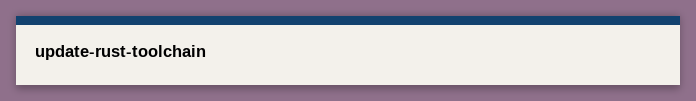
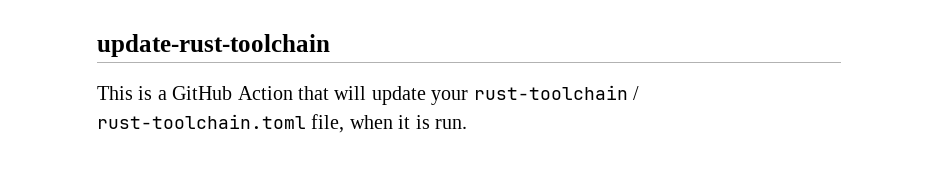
+ This is a GitHub Action that will update your rust-toolchain / rust-toolchain.toml file, when it is run.

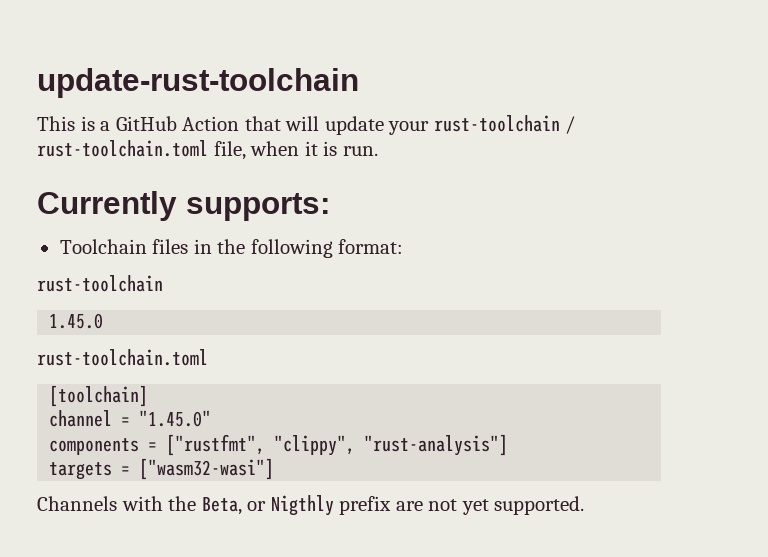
+ Currently supports:
+ Toolchain files in the following format:
+ rust-toolchain
+ 1.45.0
+ rust-toolchain.toml
+ [toolchain]
+ channel = "1.45.0"
+ components = ["rustfmt", "clippy", "rust-analysis"]
+ targets = ["wasm32-wasi"]
+ Channels with the Beta, or Nigthly prefix are not yet supported.

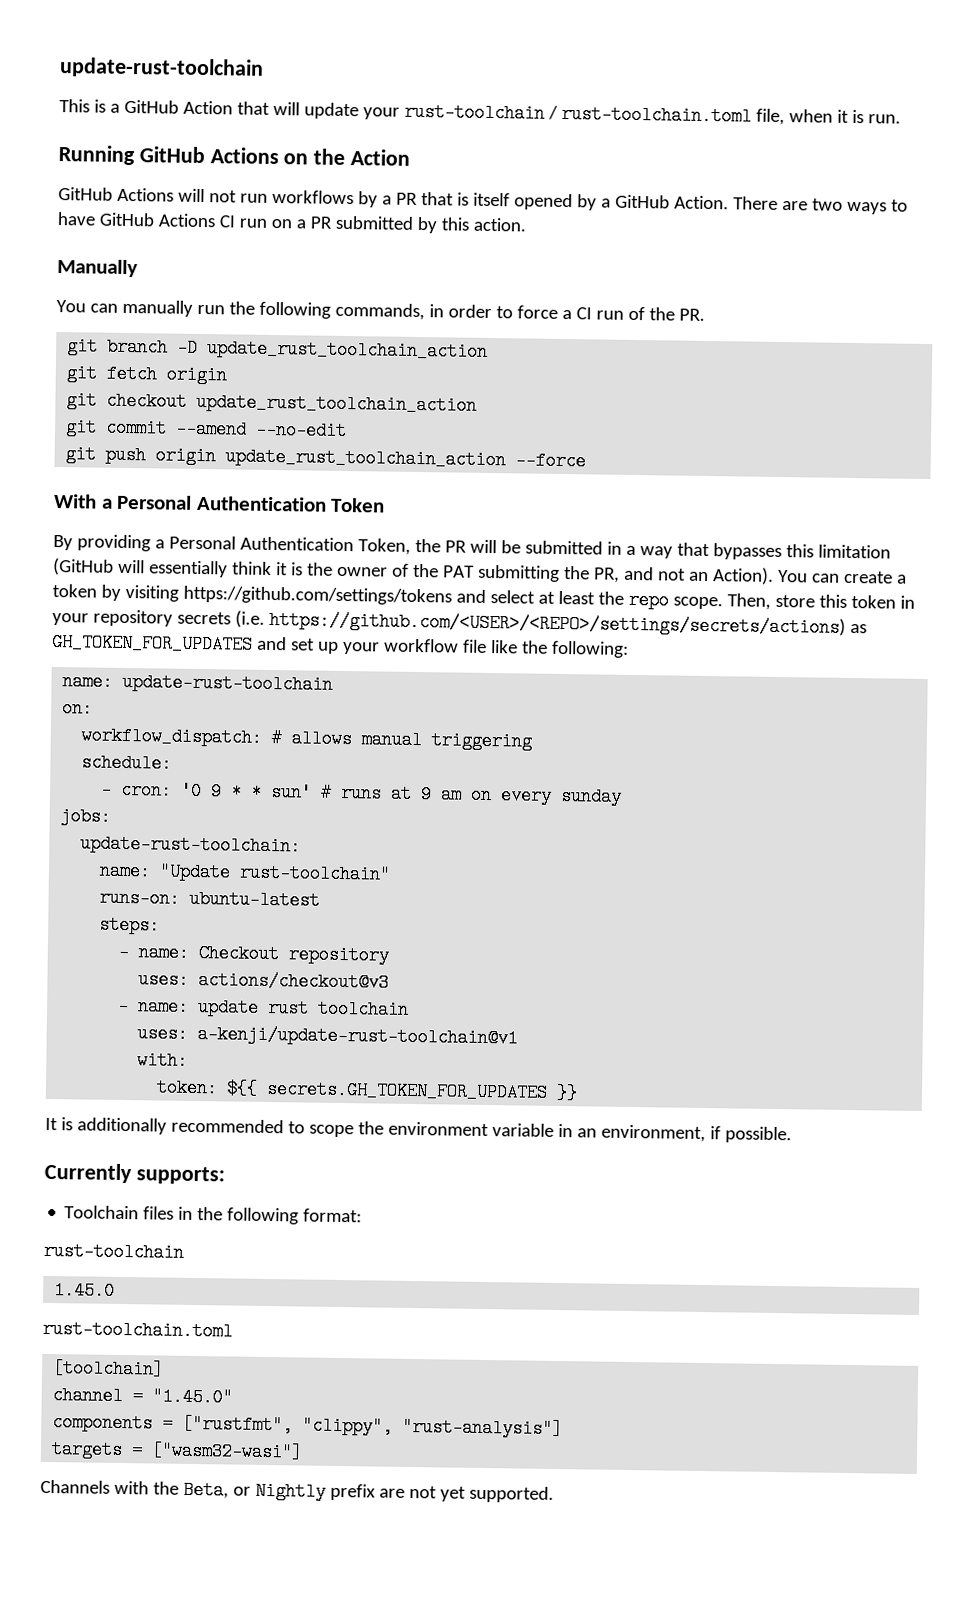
+ Running GitHub Actions on the Action
+ GitHub Actions will not run workflows by a PR that is itself opened by a GitHub Action. There are two ways to have GitHub Actions CI run on a PR submitted by this action.
+ Manually
+ You can manually run the following commands, in order to force a CI run of the PR.
+ git branch -D update_rust_toolchain_action
+ git fetch origin
+ git checkout update_rust_toolchain_action
+ git commit --amend --no-edit
+ git push origin update_rust_toolchain_action --force
+ With a Personal Authentication Token
+ By providing a Personal Authentication Token, the PR will be submitted in a way that bypasses this limitation (GitHub will essentially think it is the owner of the PAT submitting the PR, and not an Action). You can create a token by visiting https://github.com/settings/tokens and select at least the repo scope. Then, store this token in your repository secrets (i.e. https://github.com/<USER>/<REPO>/settings/secrets/actions) as GH_TOKEN_FOR_UPDATES and set up your workflow file like the following:
+ name: update-rust-toolchain
+ on:
+ workflow_dispatch: # allows manual triggering
+ schedule:
+ - cron: '0 9 * * sun' # runs at 9 am on every sunday
+ jobs:
+ update-rust-toolchain:
+ name: "Update rust-toolchain"
+ runs-on: ubuntu-latest
+ steps:
+ - name: Checkout repository
+ uses: actions/checkout@v3
+ - name: update rust toolchain
+ uses: a-kenji/update-rust-toolchain@v1
+ with:
+ token: ${{ secrets.GH_TOKEN_FOR_UPDATES }}
+ It is additionally recommended to scope the environment variable in an environment, if possible.
- Channels with the Beta, or Nigthly prefix are not yet supported.
+ Channels with the Beta, or Nightly prefix are not yet supported.

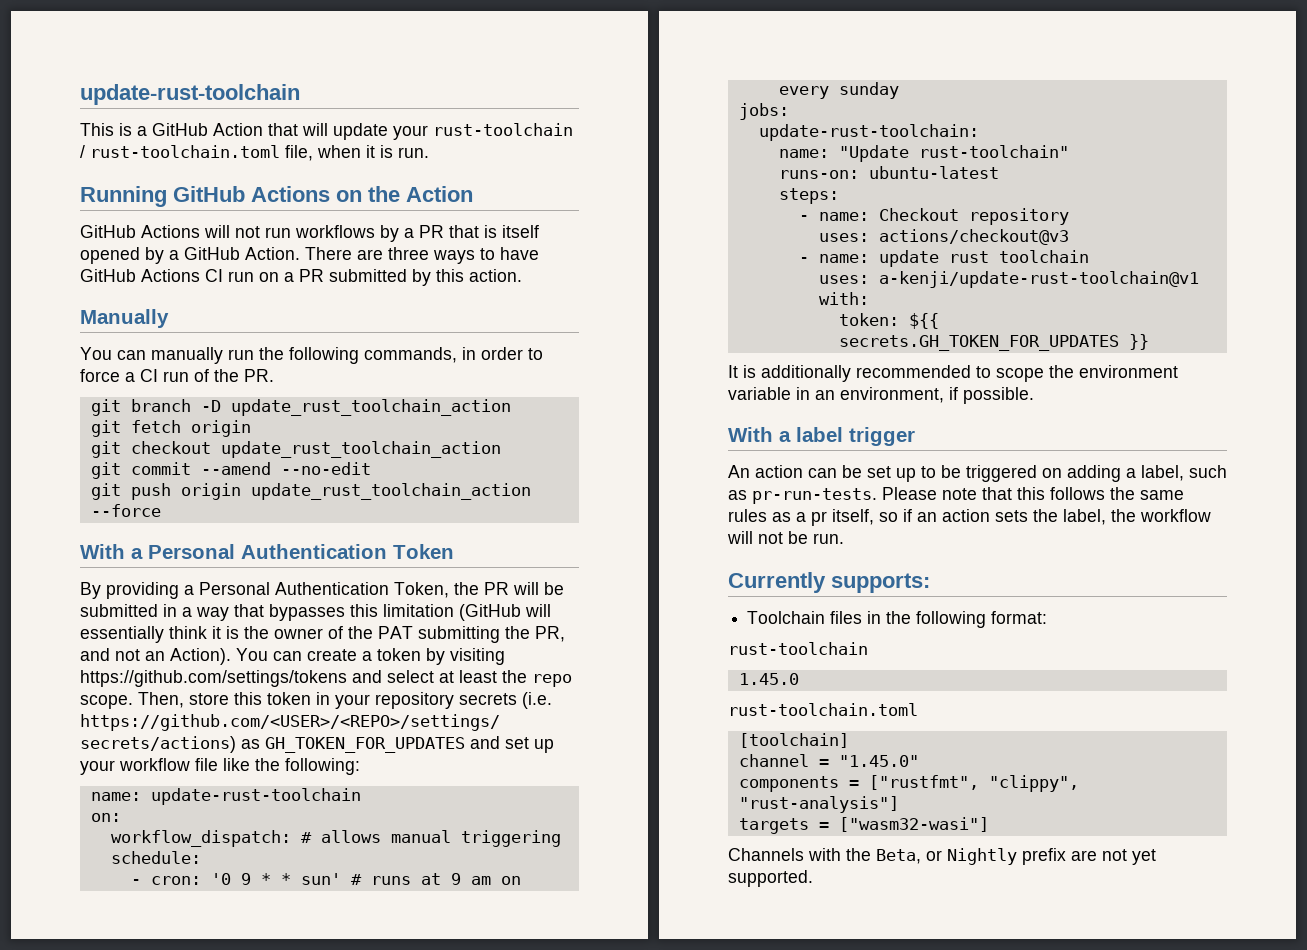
- There are two ways to have GitHub Actions CI run on a PR submitted by this action.
+ There are three ways to have GitHub Actions CI run on a PR submitted by this action.
+ With a label trigger
+ An action can be set up to be triggered on adding a label, such as pr-run-tests. Please note that this follows the same rules as a pr itself, so if an action sets the label, the workflow will not be run.

